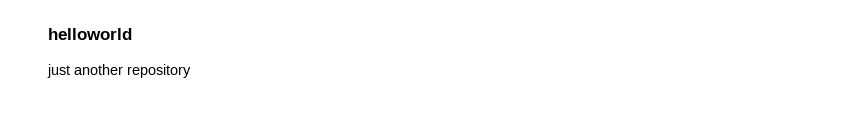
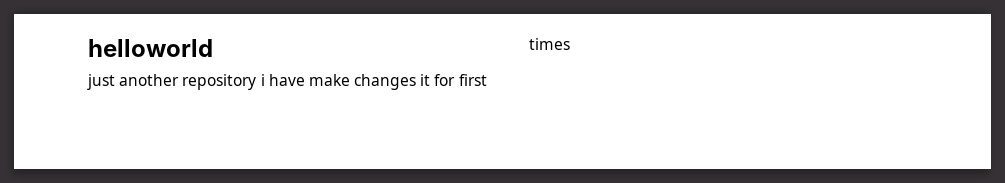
- just another repository
+ just another repository i have make changes it for first times

